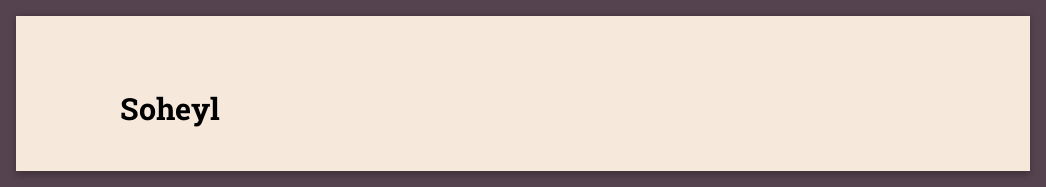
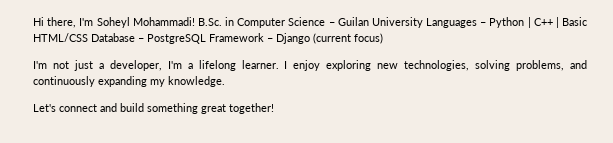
- Soheyl
+ Hi there, I'm Soheyl Mohammadi! B.Sc. in Computer Science – Guilan University Languages – Python | C++ | Basic HTML/CSS Database – PostgreSQL Framework – Django (current focus)
+ I'm not just a developer, I'm a lifelong learner. I enjoy exploring new technologies, solving problems, and continuously expanding my knowledge.
+ Let's connect and build something great together!

